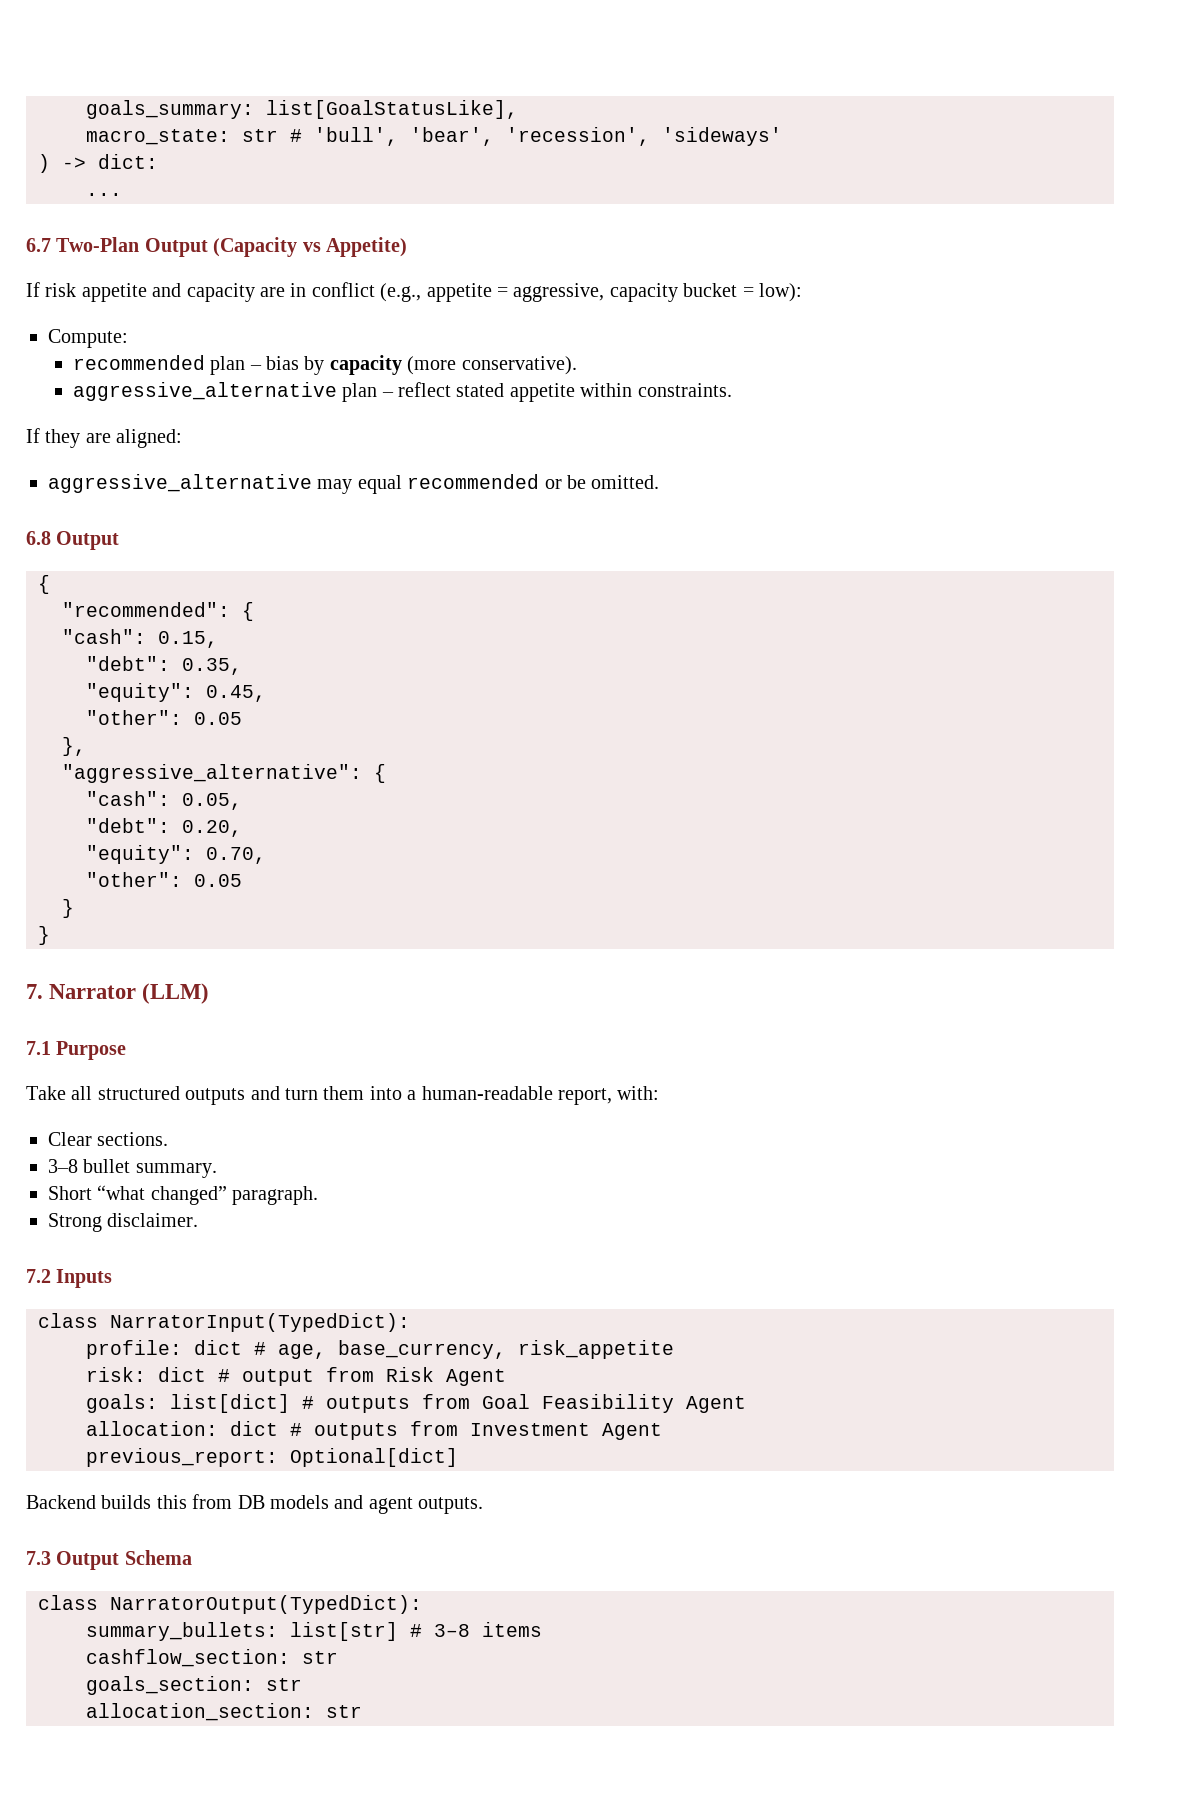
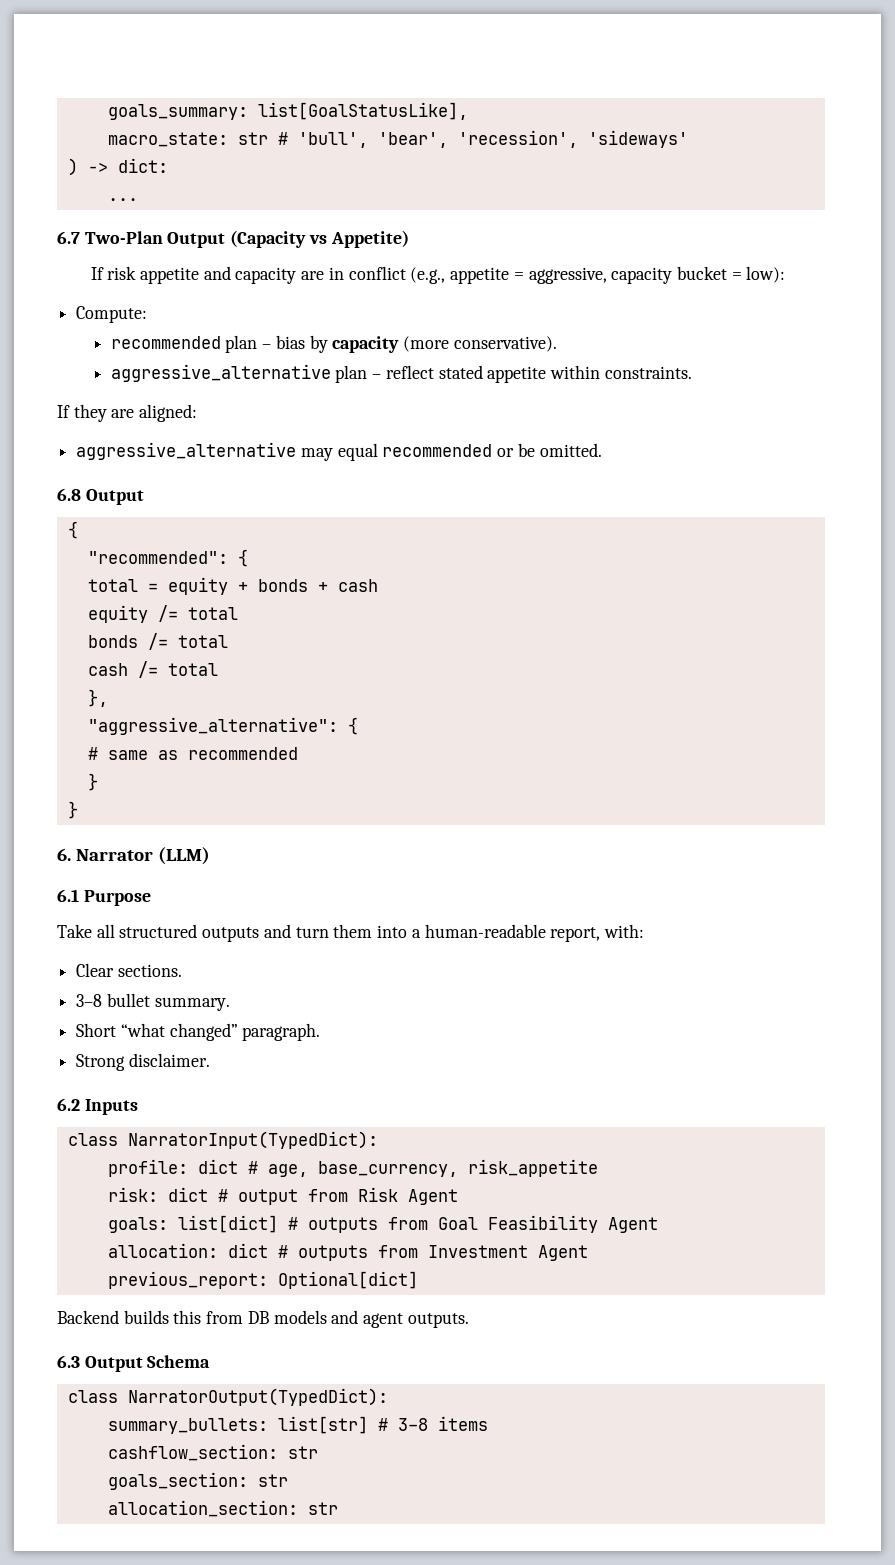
- "cash": 0.15,
- "debt": 0.35,
- "equity": 0.45,
- "other": 0.05
+ total = equity + bonds + cash
+ equity /= total
+ bonds /= total
+ cash /= total
  },
  "aggressive_alternative": {
- "cash": 0.05,
- "debt": 0.20,
- "equity": 0.70,
- "other": 0.05
+ # same as recommended
- 7. Narrator (LLM)
+ 6. Narrator (LLM)
- 7.1 Purpose
+ 6.1 Purpose
- 7.2 Inputs
+ 6.2 Inputs
- 7.3 Output Schema
+ 6.3 Output Schema

